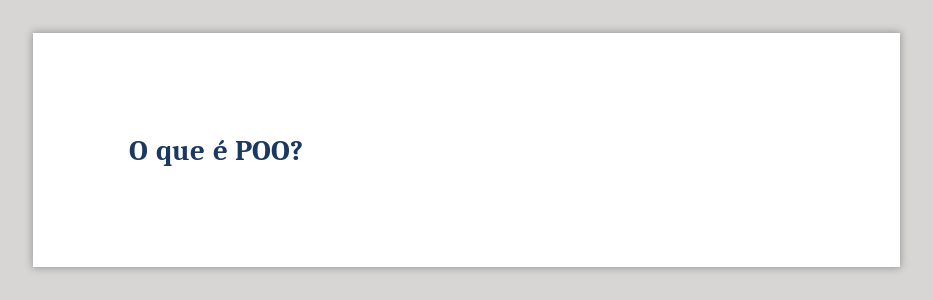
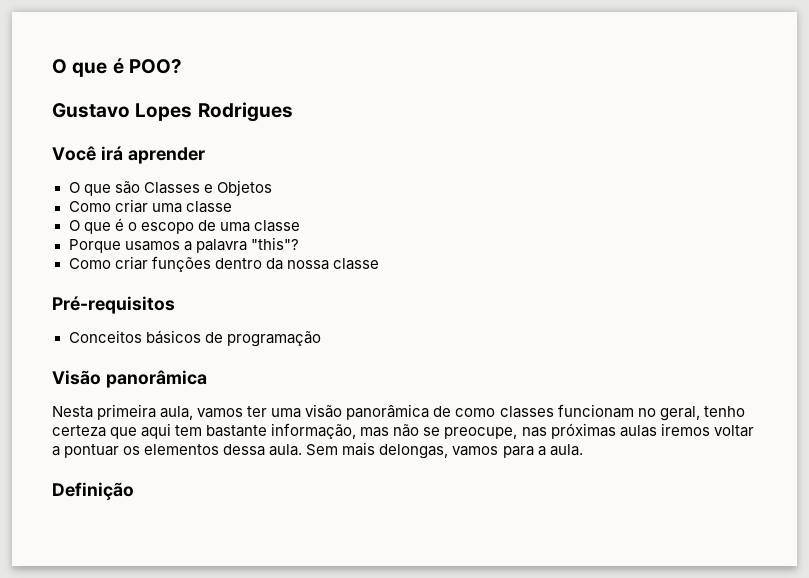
+ Gustavo Lopes Rodrigues
+ Você irá aprender
+ O que são Classes e Objetos
+ Como criar uma classe
+ O que é o escopo de uma classe
+ Porque usamos a palavra "this"?
+ Como criar funções dentro da nossa classe
+ Pré-requisitos
+ Conceitos básicos de programação
+ Visão panorâmica
+ Nesta primeira aula, vamos ter uma visão panorâmica de como classes funcionam no geral, tenho certeza que aqui tem bastante informação, mas não se preocupe, nas próximas aulas iremos voltar a pontuar os elementos dessa aula. Sem mais delongas, vamos para a aula.
+ Definição

